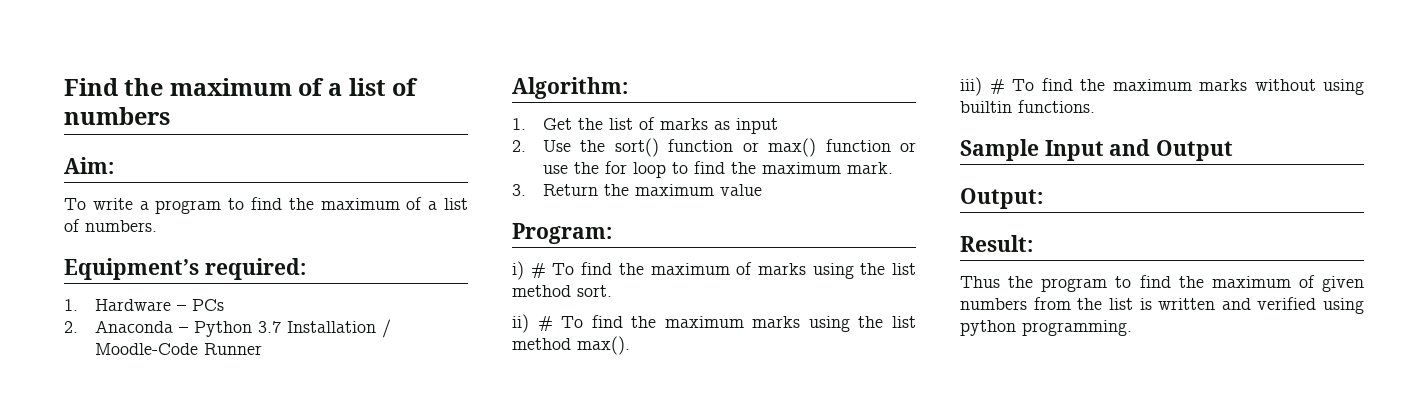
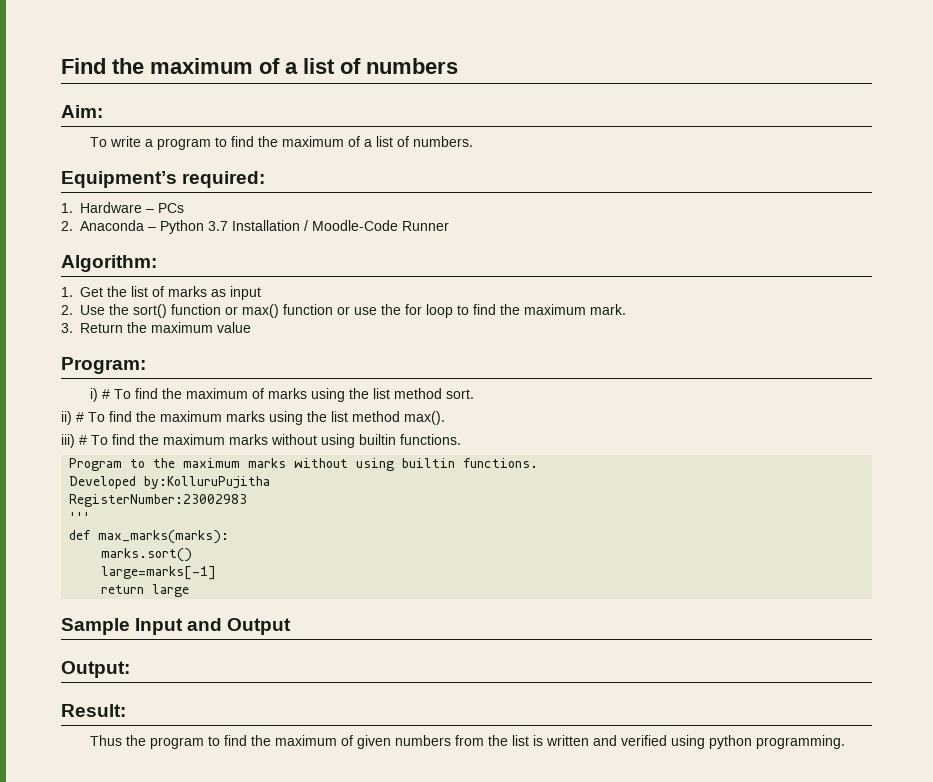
+ Program to the maximum marks without using builtin functions.
+ Developed by:KolluruPujitha
+ RegisterNumber:23002983
+ '''
+ def max_marks(marks):
+ marks.sort()
+ large=marks[-1]
+ return large

